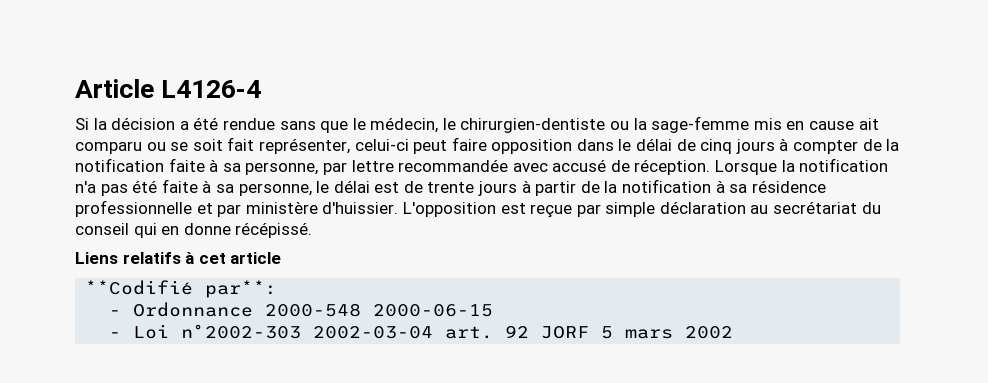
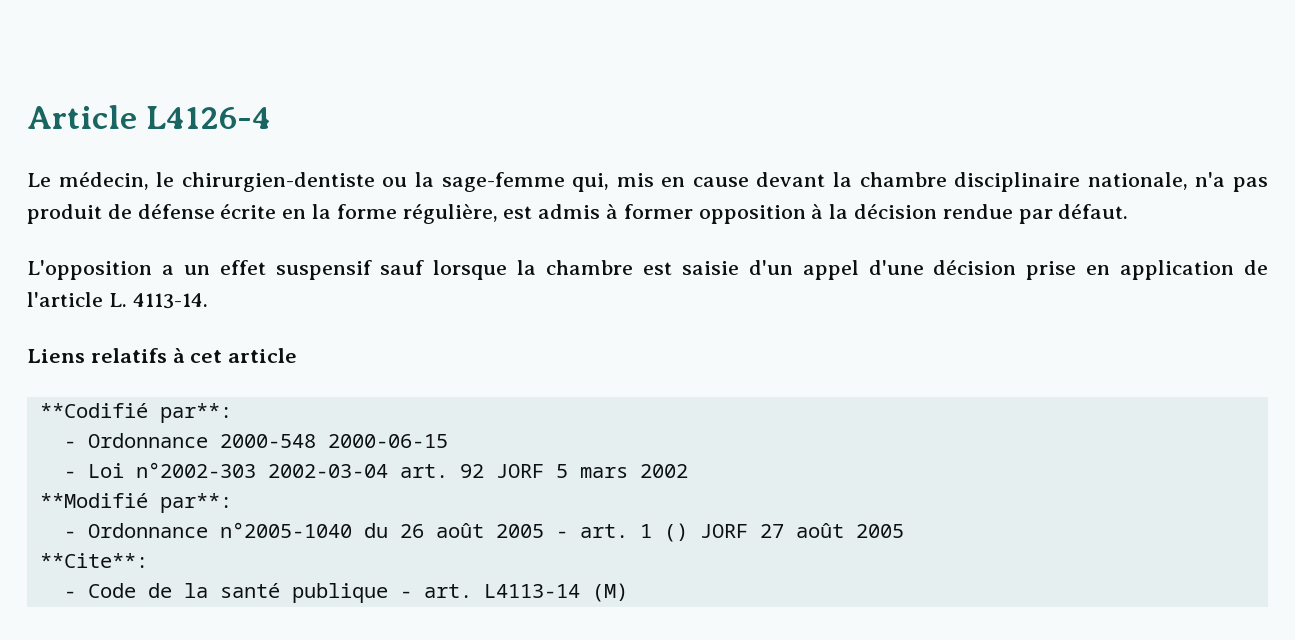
- Si la décision a été rendue sans que le médecin, le chirurgien-dentiste ou la sage-femme mis en cause ait comparu ou se soit fait représenter, celui-ci peut faire opposition dans le délai de cinq jours à compter de la notification faite à sa personne, par lettre recommandée avec accusé de réception. Lorsque la notification n'a pas été faite à sa personne, le délai est de trente jours à partir de la notification à sa résidence professionnelle et par ministère d'huissier. L'opposition est reçue par simple déclaration au secrétariat du conseil qui en donne récépissé.
+ Le médecin, le chirurgien-dentiste ou la sage-femme qui, mis en cause devant la chambre disciplinaire nationale, n'a pas produit de défense écrite en la forme régulière, est admis à former opposition à la décision rendue par défaut.
+ L'opposition a un effet suspensif sauf lorsque la chambre est saisie d'un appel d'une décision prise en application de l'article L. 4113-14.
+ **Modifié par**:
+ - Ordonnance n°2005-1040 du 26 août 2005 - art. 1 () JORF 27 août 2005
+ **Cite**:
+ - Code de la santé publique - art. L4113-14 (M)

